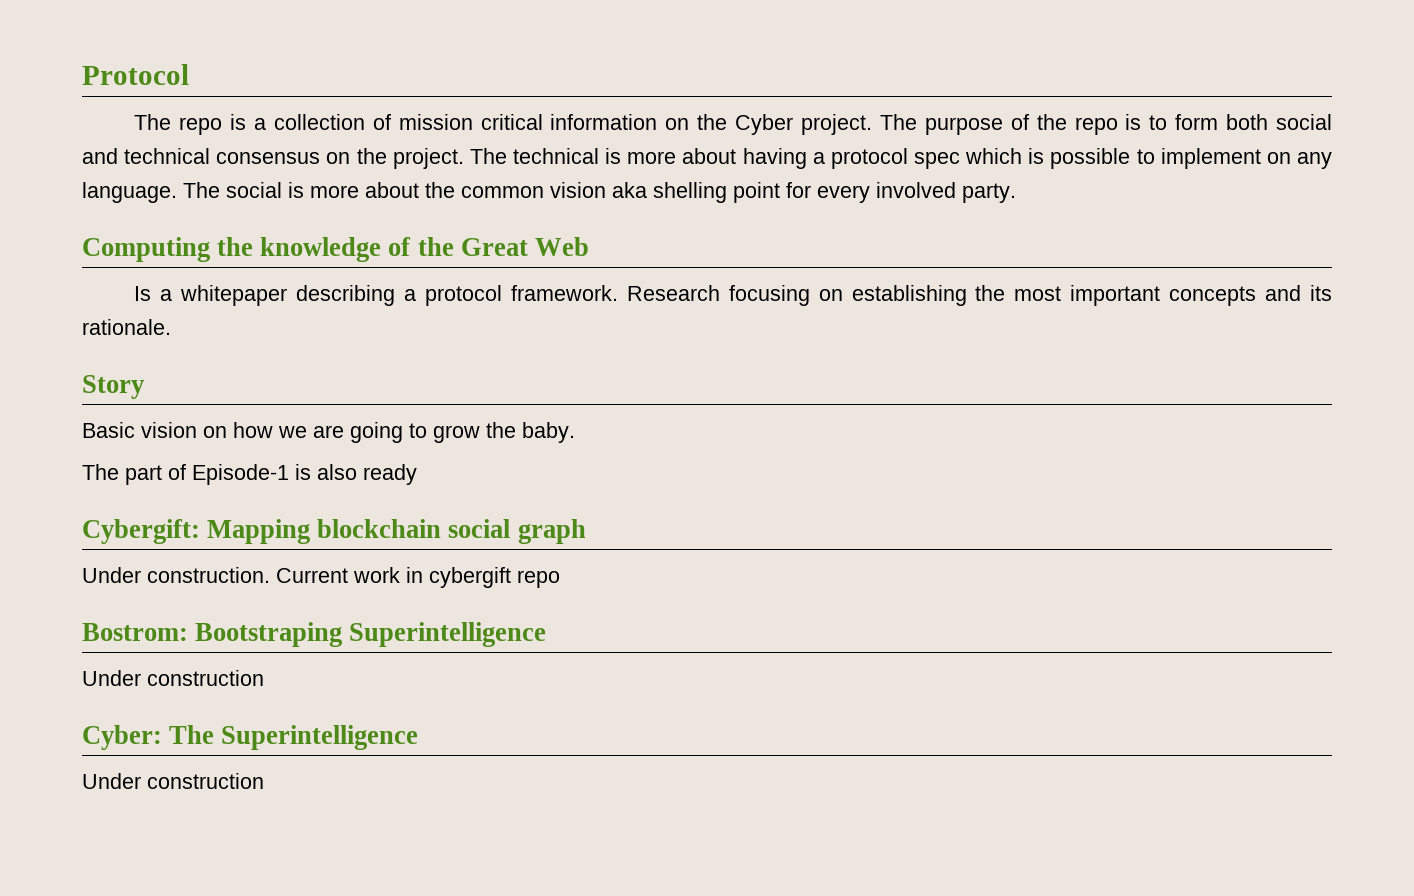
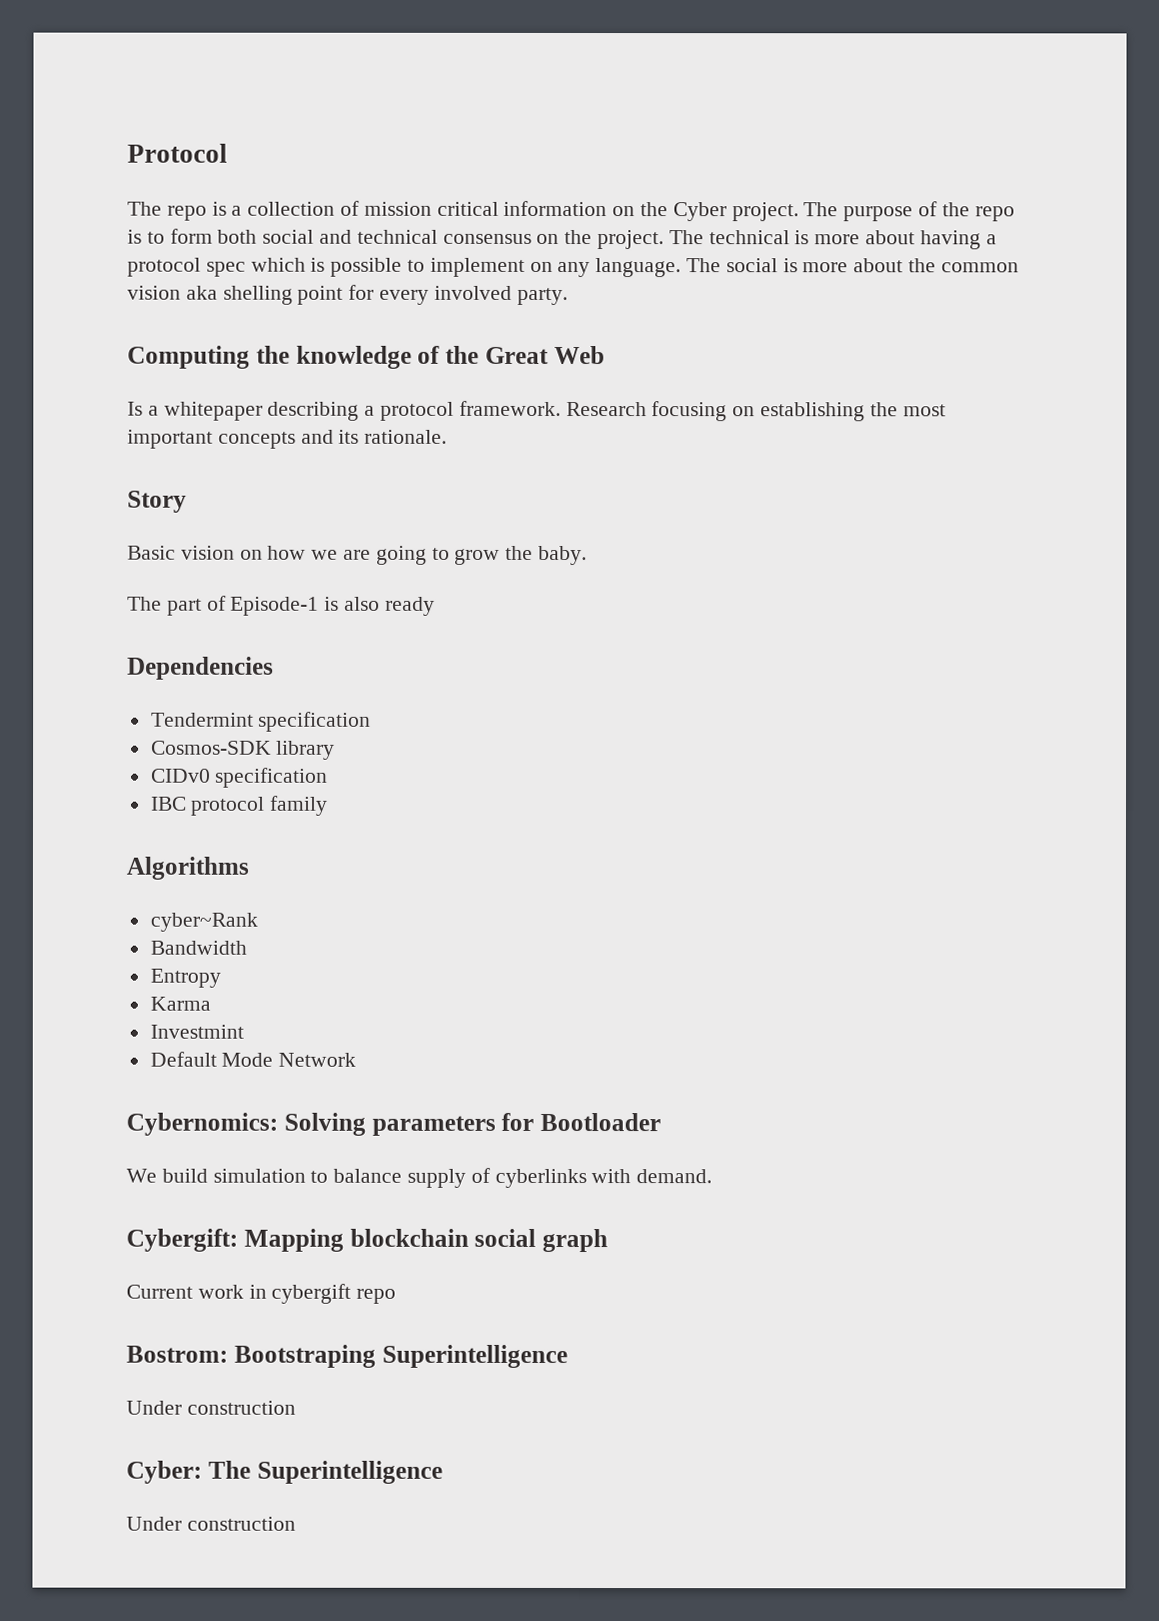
+ Dependencies
+ Tendermint specification
+ Cosmos-SDK library
+ CIDv0 specification
+ IBC protocol family
+ Algorithms
+ cyber~Rank
+ Bandwidth
+ Entropy
+ Karma
+ Investmint
+ Default Mode Network
+ Cybernomics: Solving parameters for Bootloader
+ We build simulation to balance supply of cyberlinks with demand.
- Under construction.

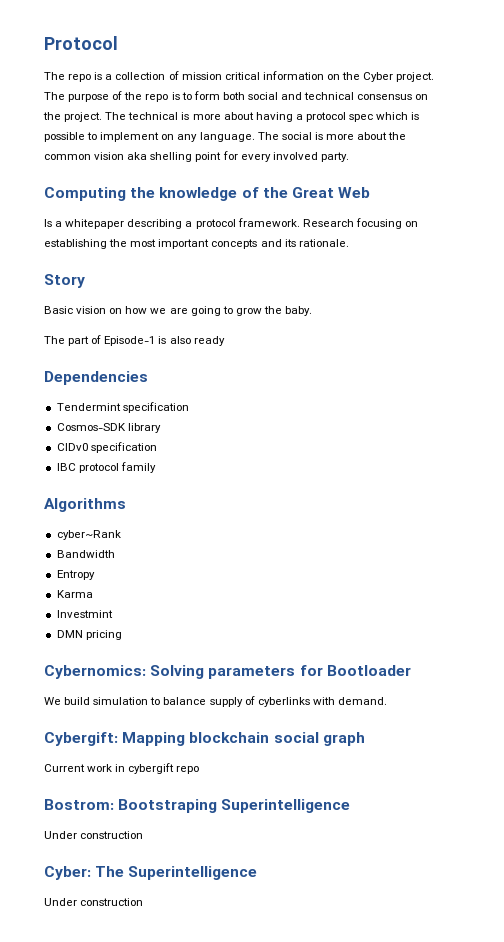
- Default Mode Network
+ DMN pricing

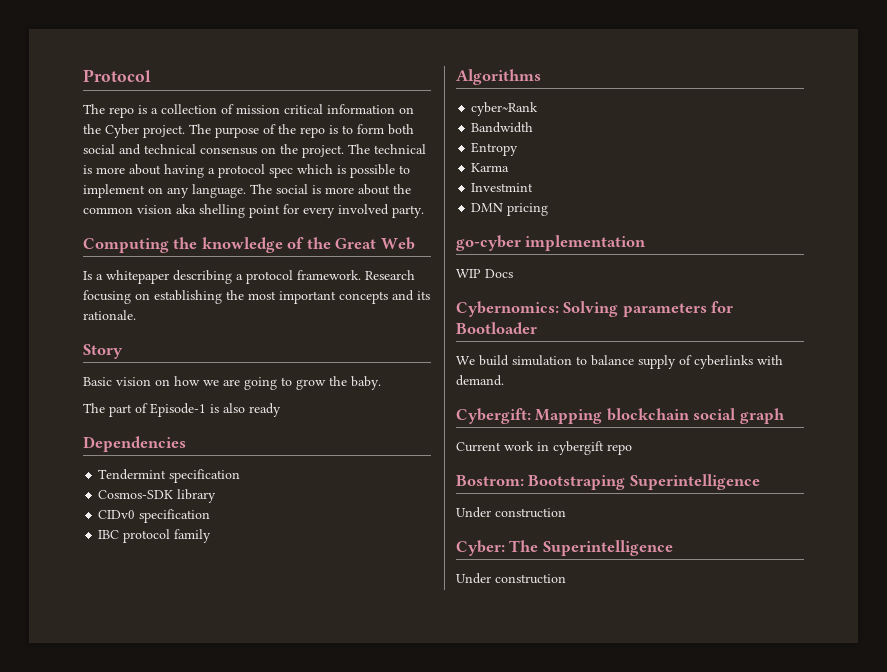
+ go-cyber implementation
+ WIP Docs

